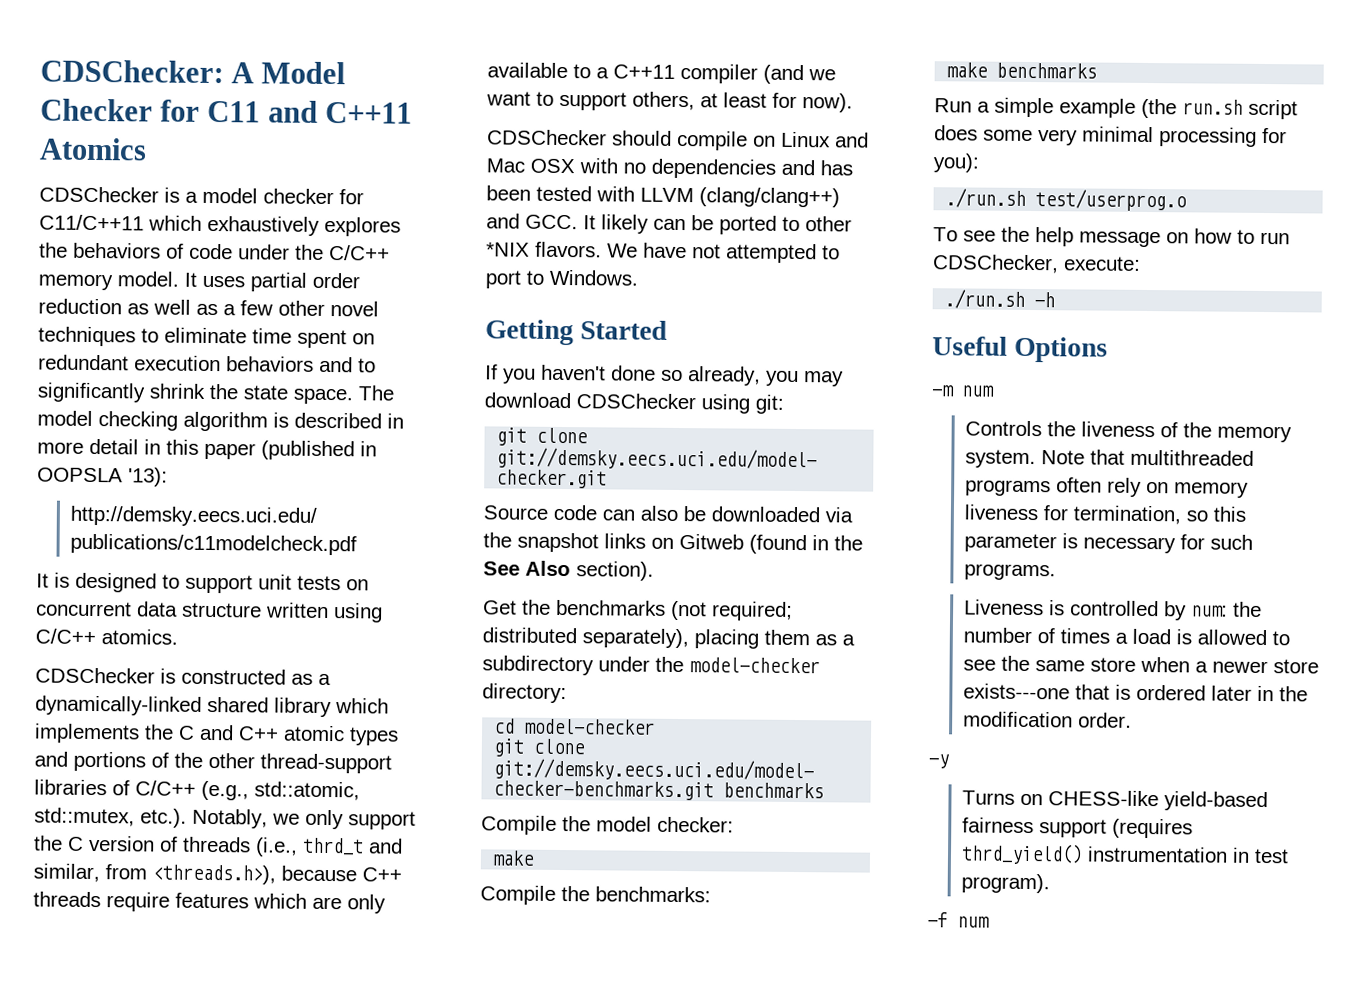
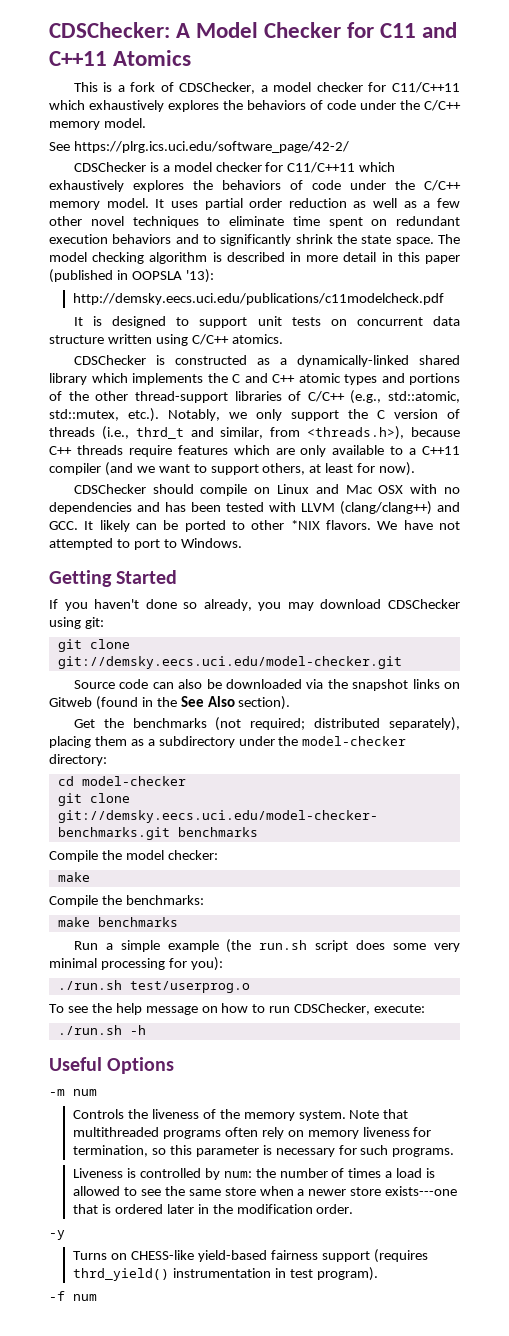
+ This is a fork of CDSChecker, a model checker for C11/C++11 which exhaustively explores the behaviors of code under the C/C++ memory model.
+ See https://plrg.ics.uci.edu/software_page/42-2/

